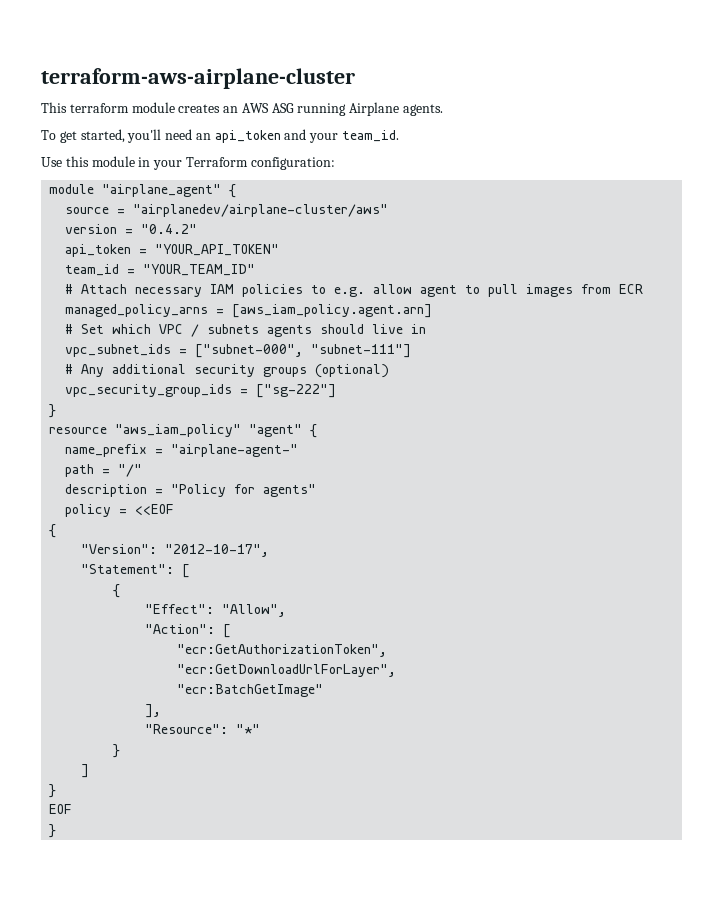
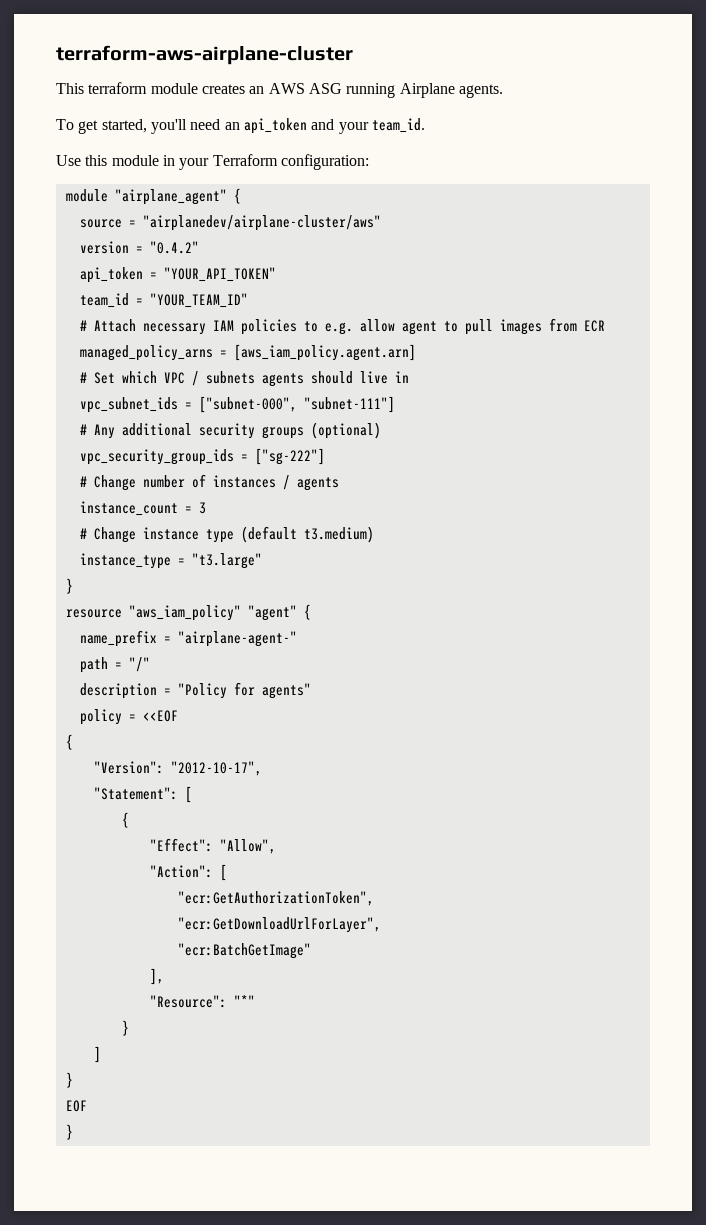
+ # Change number of instances / agents
+ instance_count = 3
+ # Change instance type (default t3.medium)
+ instance_type = "t3.large"

